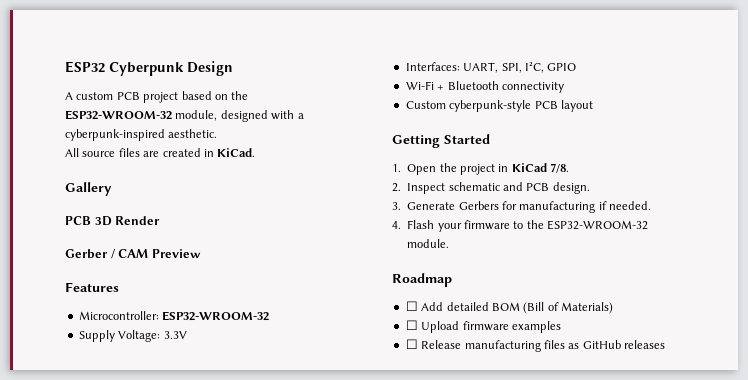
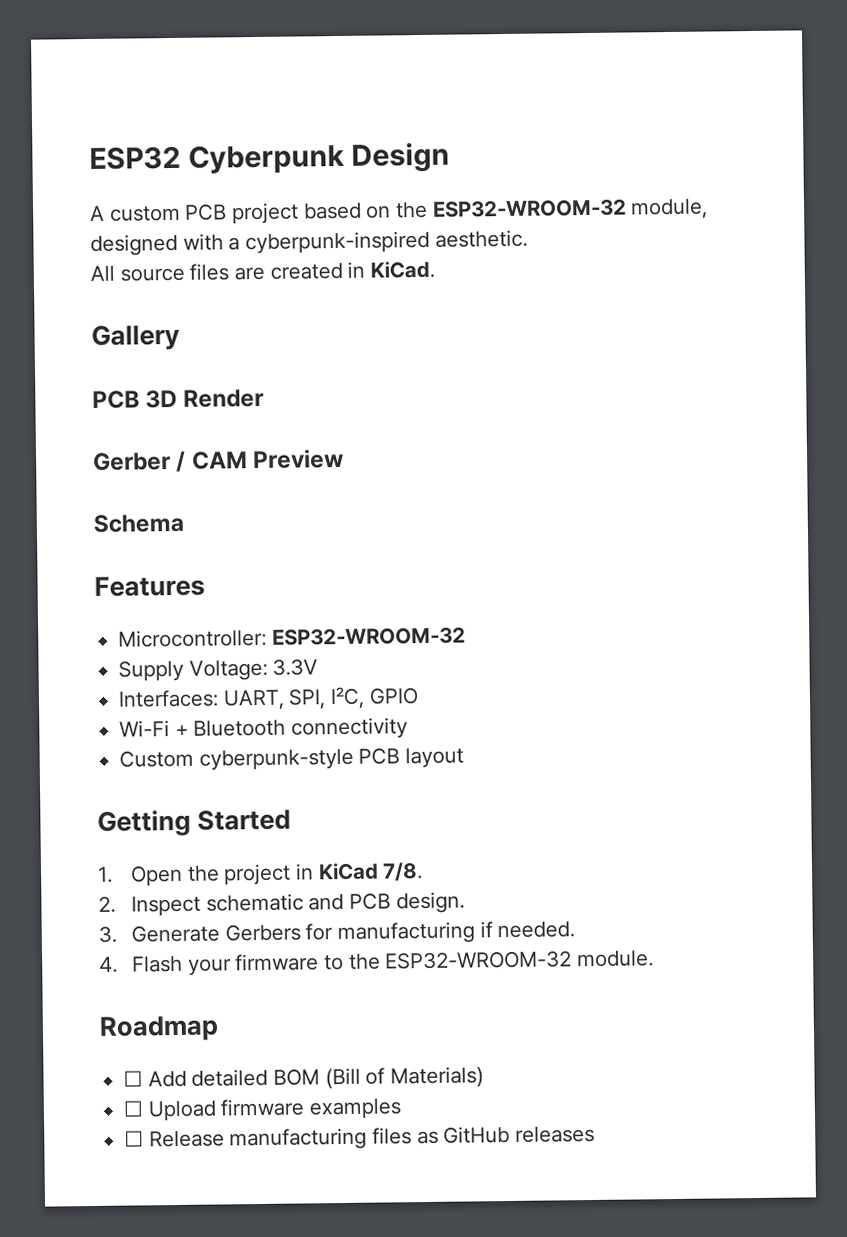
+ Schema

